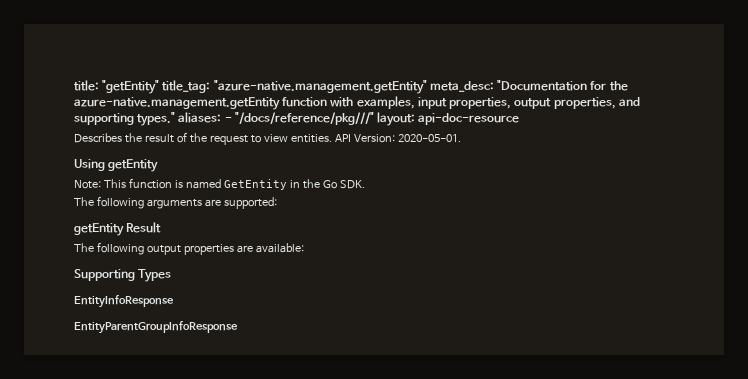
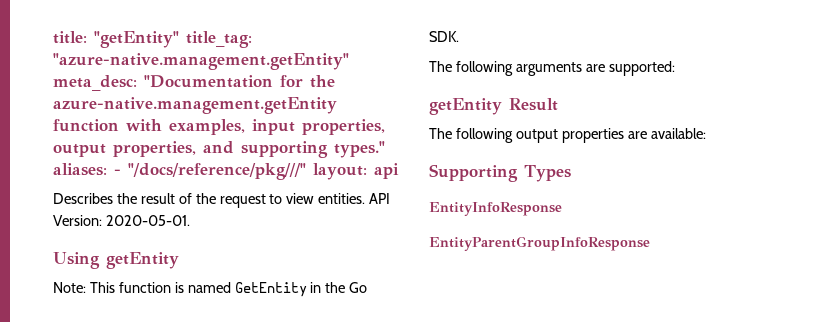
- title: "getEntity" title_tag: "azure-native.management.getEntity" meta_desc: "Documentation for the azure-native.management.getEntity function with examples, input properties, output properties, and supporting types." aliases: - "/docs/reference/pkg///" layout: api-doc-resource
+ title: "getEntity" title_tag: "azure-native.management.getEntity" meta_desc: "Documentation for the azure-native.management.getEntity function with examples, input properties, output properties, and supporting types." aliases: - "/docs/reference/pkg///" layout: api

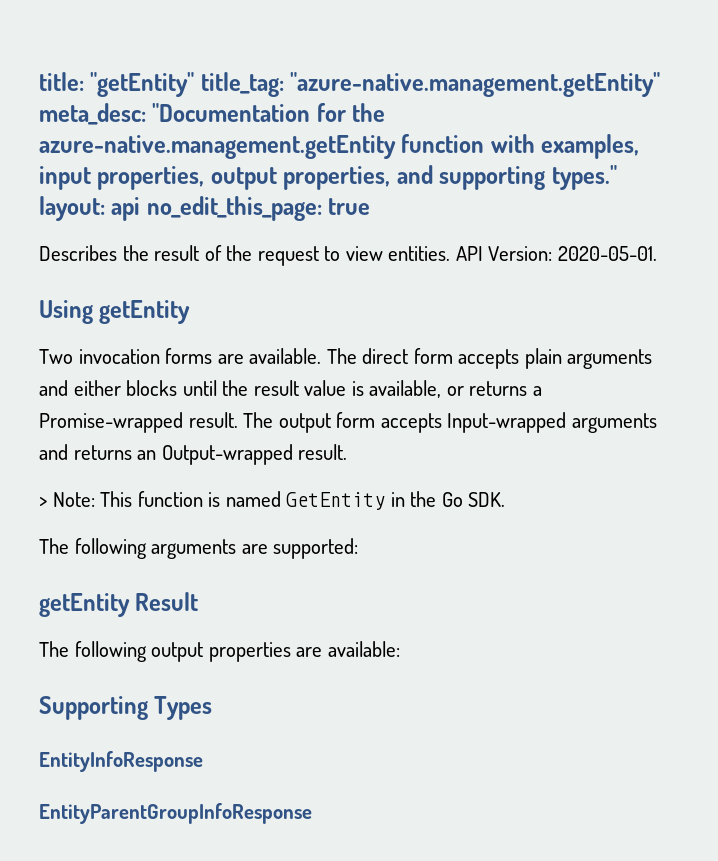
- title: "getEntity" title_tag: "azure-native.management.getEntity" meta_desc: "Documentation for the azure-native.management.getEntity function with examples, input properties, output properties, and supporting types." aliases: - "/docs/reference/pkg///" layout: api
+ title: "getEntity" title_tag: "azure-native.management.getEntity" meta_desc: "Documentation for the azure-native.management.getEntity function with examples, input properties, output properties, and supporting types." layout: api no_edit_this_page: true
- Note: This function is named GetEntity in the Go SDK.
+ Two invocation forms are available. The direct form accepts plain arguments and either blocks until the result value is available, or returns a Promise-wrapped result. The output form accepts Input-wrapped arguments and returns an Output-wrapped result.
+ > Note: This function is named GetEntity in the Go SDK.

